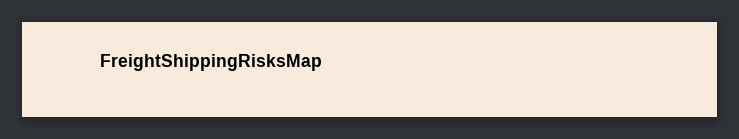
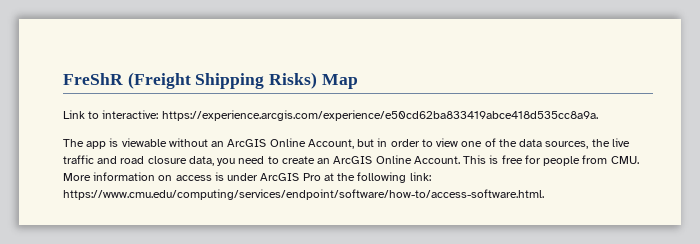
- FreightShippingRisksMap
+ FreShR (Freight Shipping Risks) Map
+ Link to interactive: https://experience.arcgis.com/experience/e50cd62ba833419abce418d535cc8a9a.
+ The app is viewable without an ArcGIS Online Account, but in order to view one of the data sources, the live traffic and road closure data, you need to create an ArcGIS Online Account. This is free for people from CMU. More information on access is under ArcGIS Pro at the following link: https://www.cmu.edu/computing/services/endpoint/software/how-to/access-software.html.

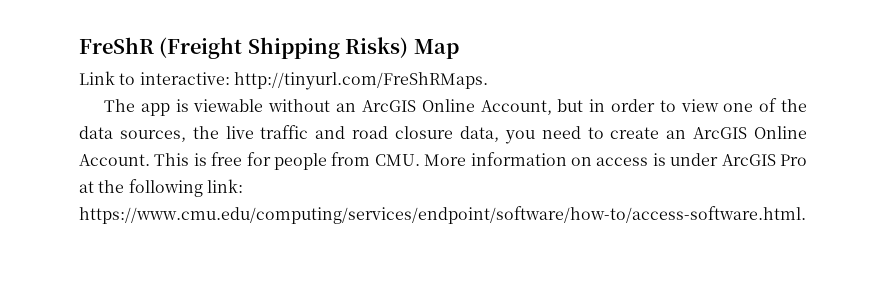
- Link to interactive: https://experience.arcgis.com/experience/e50cd62ba833419abce418d535cc8a9a.
+ Link to interactive: http://tinyurl.com/FreShRMaps.

